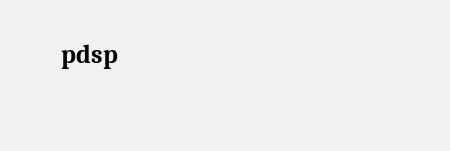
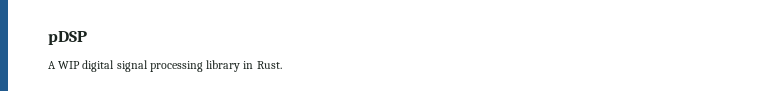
- pdsp
+ pDSP
+ A WIP digital signal processing library in Rust.

